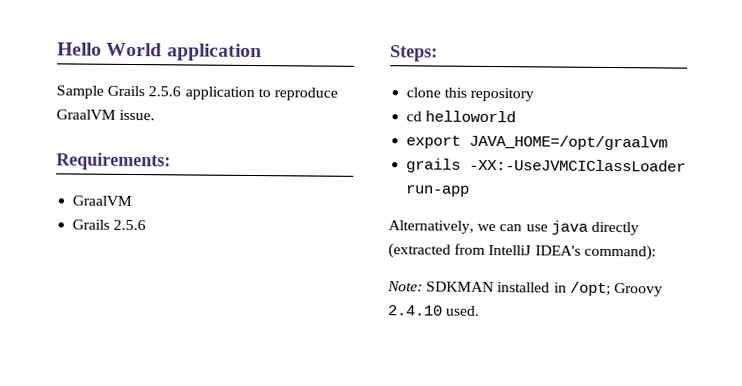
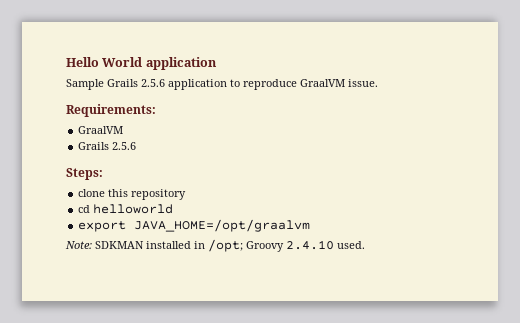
- grails -XX:-UseJVMCIClassLoader run-app
- Alternatively, we can use java directly (extracted from IntelliJ IDEA's command):

